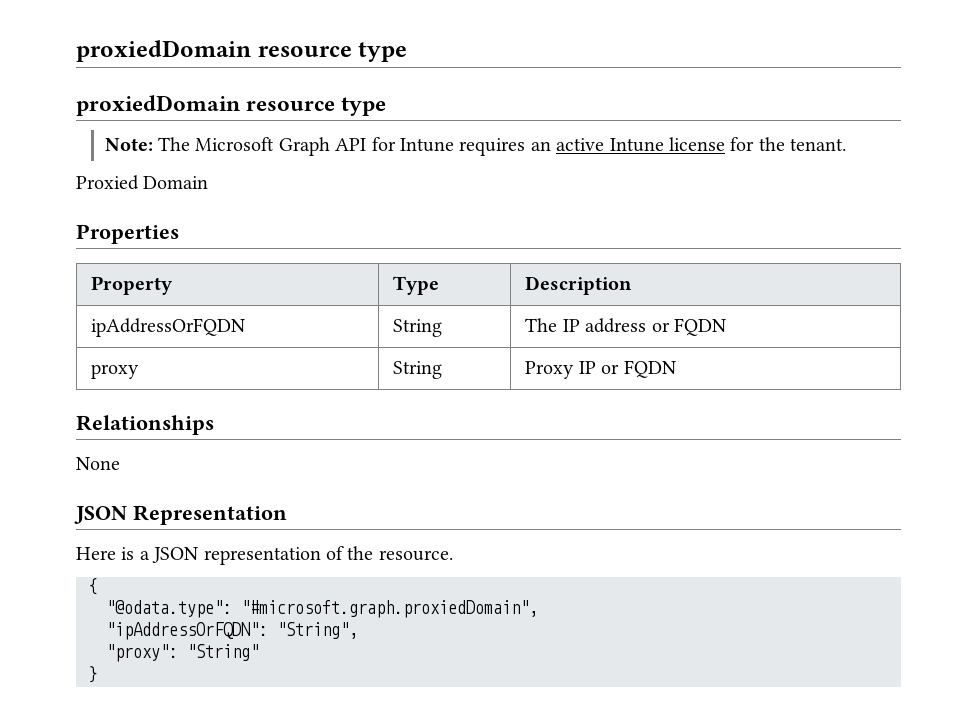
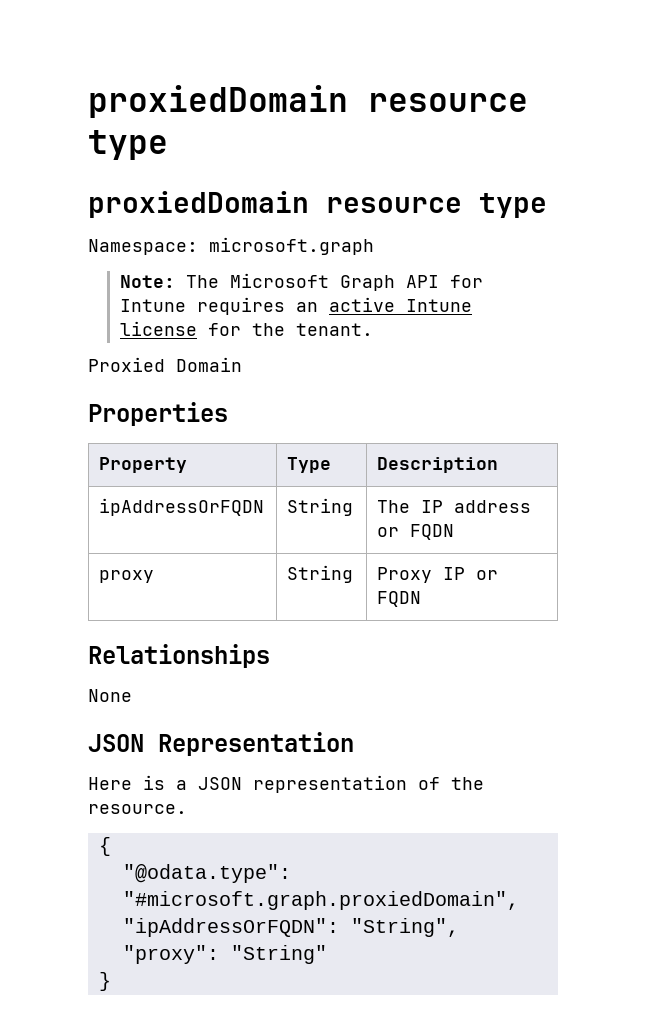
+ Namespace: microsoft.graph

